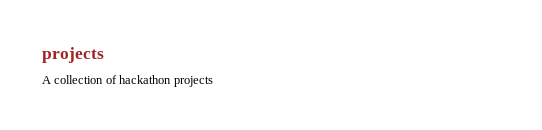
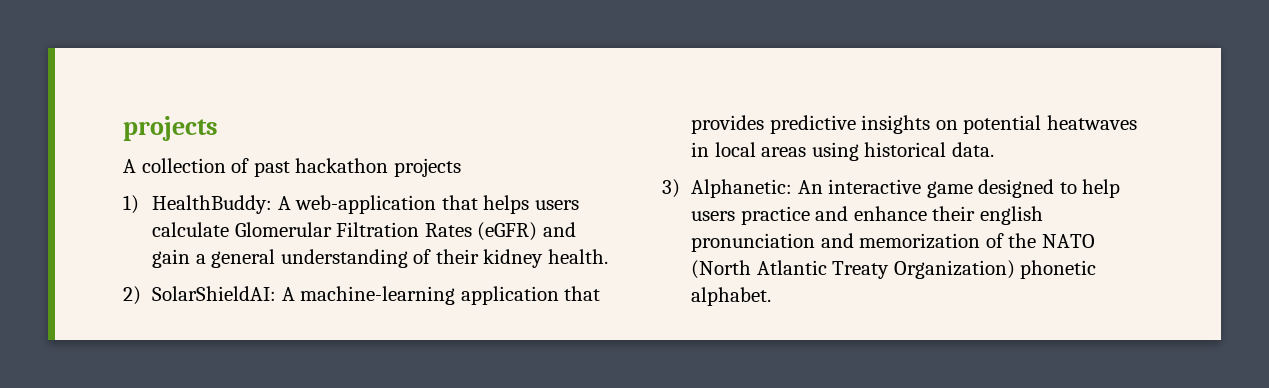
- A collection of hackathon projects
+ A collection of past hackathon projects
+ 1) HealthBuddy: A web-application that helps users calculate Glomerular Filtration Rates (eGFR) and gain a general understanding of their kidney health.
+ 2) SolarShieldAI: A machine-learning application that provides predictive insights on potential heatwaves in local areas using historical data.
+ 3) Alphanetic: An interactive game designed to help users practice and enhance their english pronunciation and memorization of the NATO (North Atlantic Treaty Organization) phonetic alphabet.

